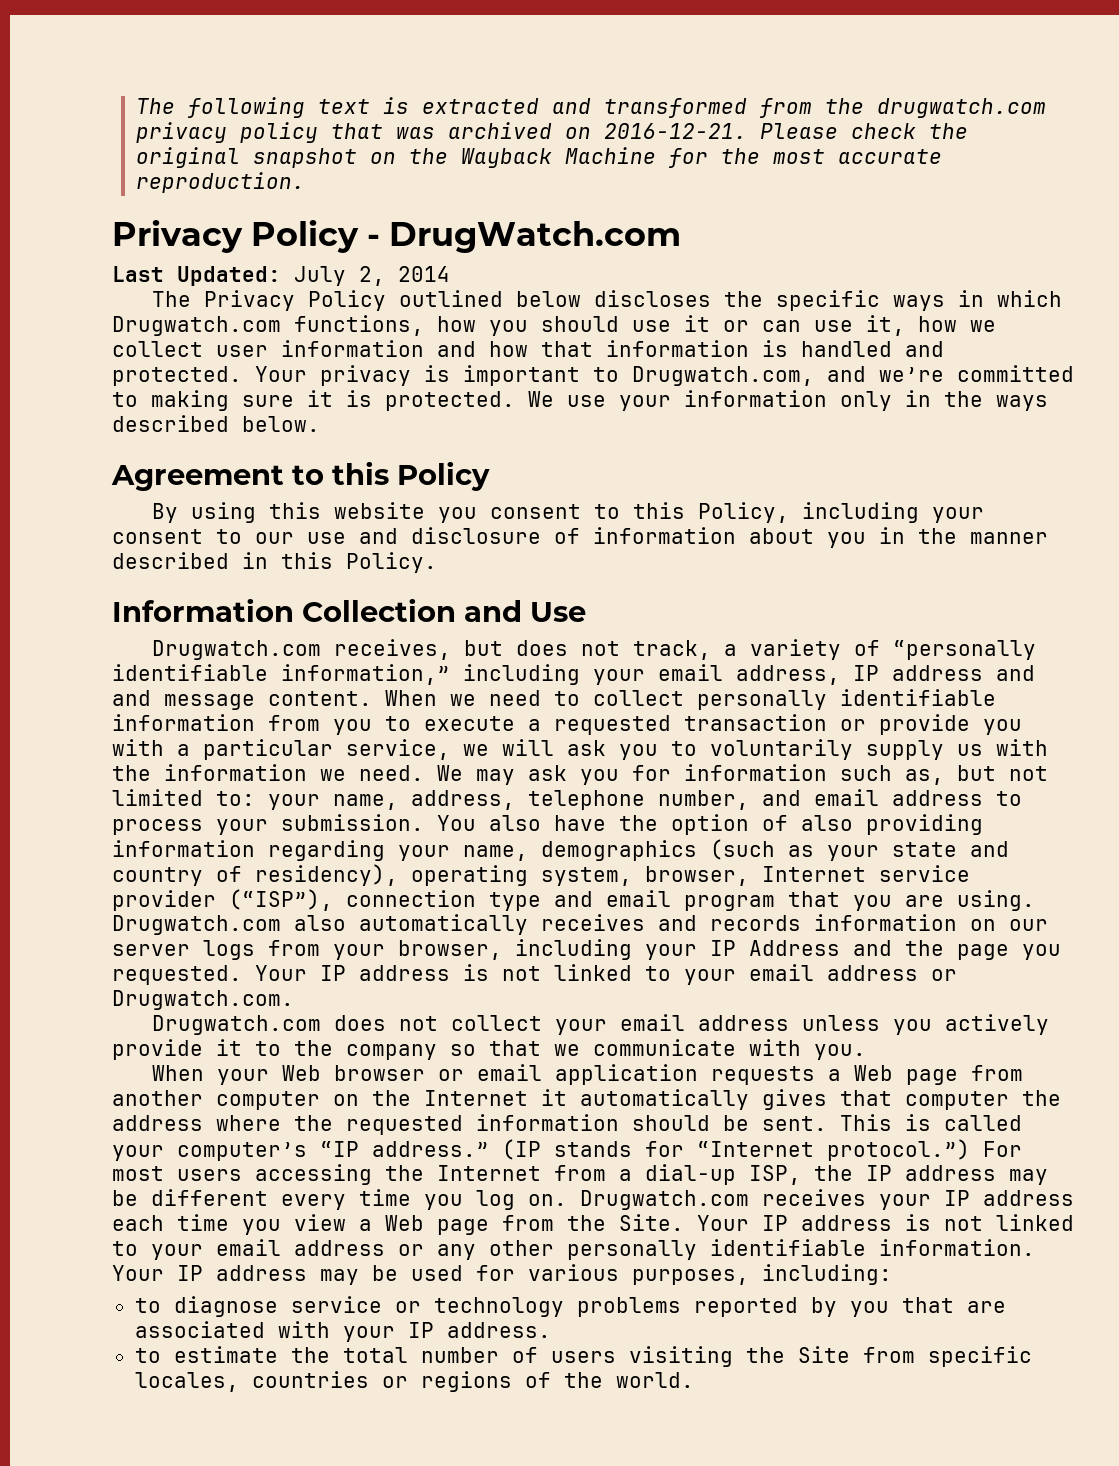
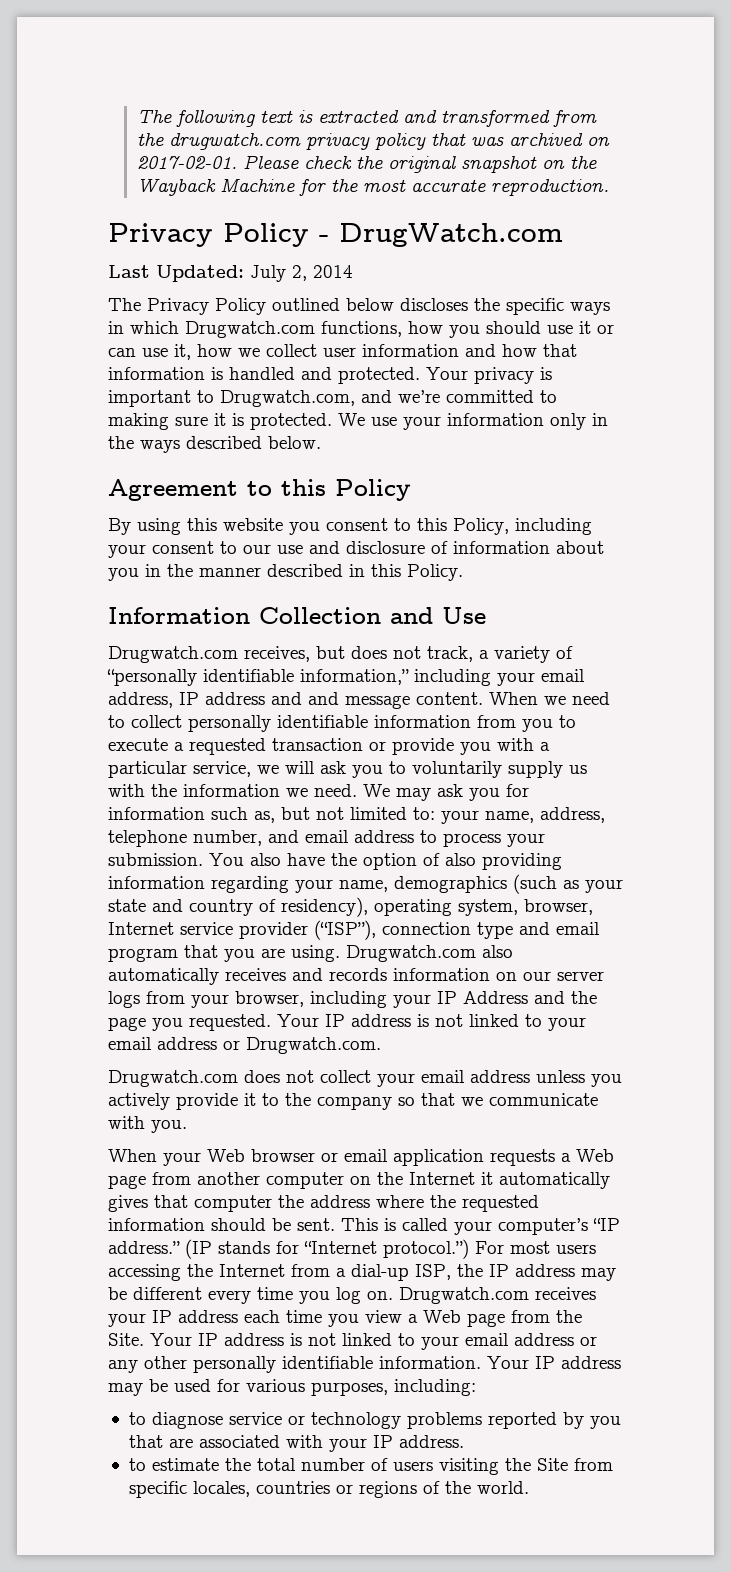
- The following text is extracted and transformed from the drugwatch.com privacy policy that was archived on 2016-12-21.
+ The following text is extracted and transformed from the drugwatch.com privacy policy that was archived on 2017-02-01.

